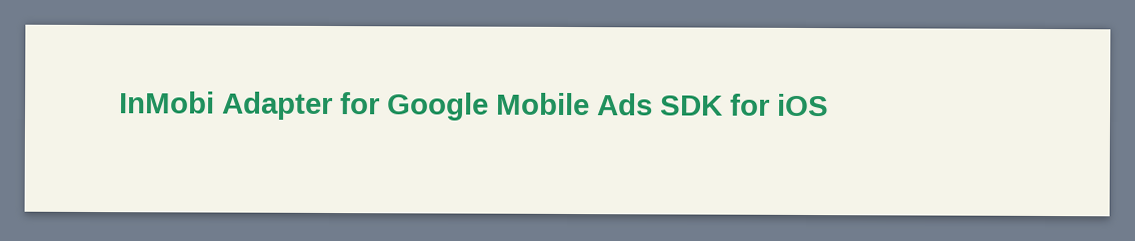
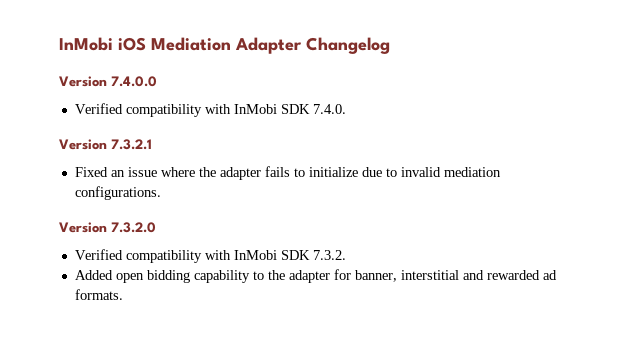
- InMobi Adapter for Google Mobile Ads SDK for iOS
+ InMobi iOS Mediation Adapter Changelog
+ Version 7.4.0.0
+ Verified compatibility with InMobi SDK 7.4.0.
+ Version 7.3.2.1
+ Fixed an issue where the adapter fails to initialize due to invalid mediation configurations.
+ Version 7.3.2.0
+ Verified compatibility with InMobi SDK 7.3.2.
+ Added open bidding capability to the adapter for banner, interstitial and rewarded ad formats.

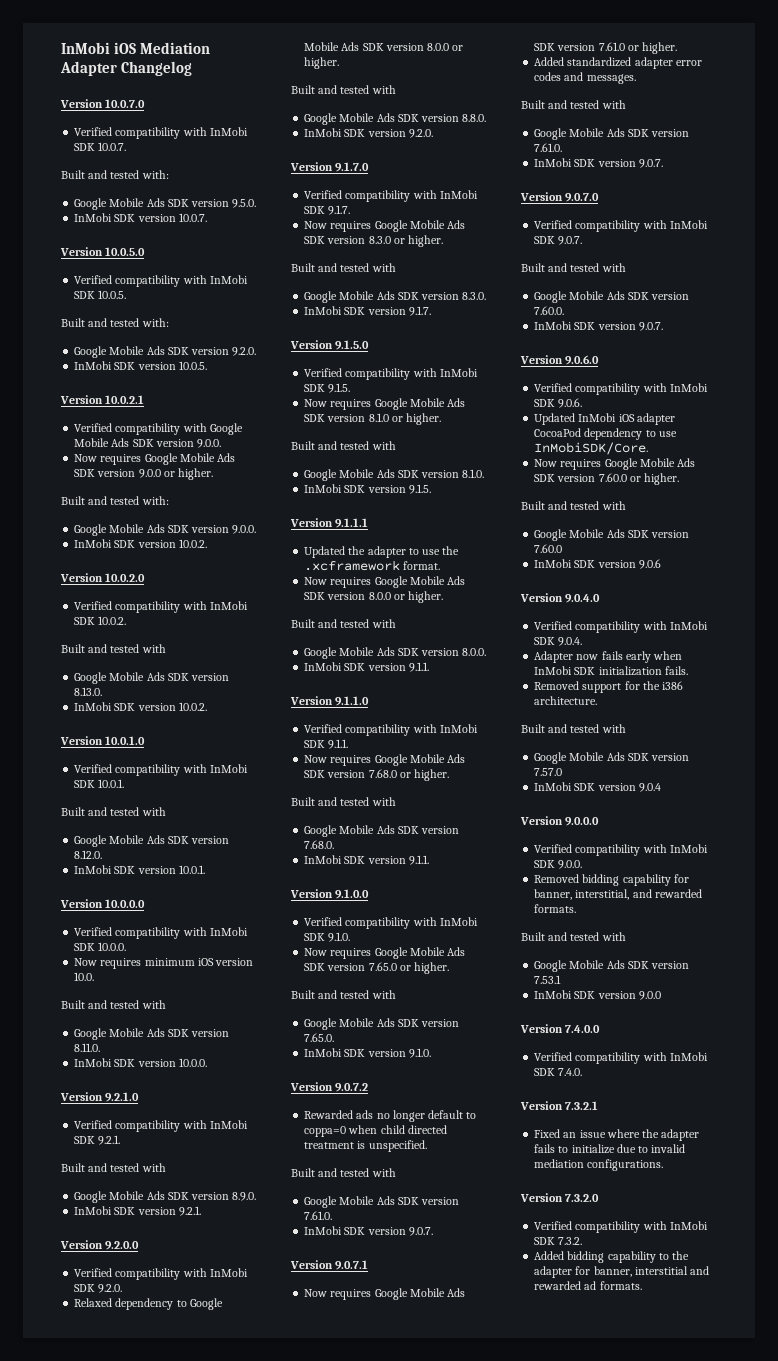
+ Version 10.0.7.0
+ Verified compatibility with InMobi SDK 10.0.7.
+ Built and tested with:
+ Google Mobile Ads SDK version 9.5.0.
+ InMobi SDK version 10.0.7.
+ Version 10.0.5.0
+ Verified compatibility with InMobi SDK 10.0.5.
+ Built and tested with:
+ Google Mobile Ads SDK version 9.2.0.
+ InMobi SDK version 10.0.5.
+ Version 10.0.2.1
+ Verified compatibility with Google Mobile Ads SDK version 9.0.0.
+ Now requires Google Mobile Ads SDK version 9.0.0 or higher.
+ Built and tested with:
+ Google Mobile Ads SDK version 9.0.0.
+ InMobi SDK version 10.0.2.
+ Version 10.0.2.0
+ Verified compatibility with InMobi SDK 10.0.2.
+ Built and tested with
+ Google Mobile Ads SDK version 8.13.0.
+ InMobi SDK version 10.0.2.
+ Version 10.0.1.0
+ Verified compatibility with InMobi SDK 10.0.1.
+ Built and tested with
+ Google Mobile Ads SDK version 8.12.0.
+ InMobi SDK version 10.0.1.
+ Version 10.0.0.0
+ Verified compatibility with InMobi SDK 10.0.0.
+ Now requires minimum iOS version 10.0.
+ Built and tested with
+ Google Mobile Ads SDK version 8.11.0.
+ InMobi SDK version 10.0.0.
+ Version 9.2.1.0
+ Verified compatibility with InMobi SDK 9.2.1.
+ Built and tested with
+ Google Mobile Ads SDK version 8.9.0.
+ InMobi SDK version 9.2.1.
+ Version 9.2.0.0
+ Verified compatibility with InMobi SDK 9.2.0.
+ Relaxed dependency to Google Mobile Ads SDK version 8.0.0 or higher.
+ Built and tested with
+ Google Mobile Ads SDK version 8.8.0.
+ InMobi SDK version 9.2.0.
+ Version 9.1.7.0
+ Verified compatibility with InMobi SDK 9.1.7.
+ Now requires Google Mobile Ads SDK version 8.3.0 or higher.
+ Built and tested with
+ Google Mobile Ads SDK version 8.3.0.
+ InMobi SDK version 9.1.7.
+ Version 9.1.5.0
+ Verified compatibility with InMobi SDK 9.1.5.
+ Now requires Google Mobile Ads SDK version 8.1.0 or higher.
+ Built and tested with
+ Google Mobile Ads SDK version 8.1.0.
+ InMobi SDK version 9.1.5.
+ Version 9.1.1.1
+ Updated the adapter to use the .xcframework format.
+ Now requires Google Mobile Ads SDK version 8.0.0 or higher.
+ Built and tested with
+ Google Mobile Ads SDK version 8.0.0.
+ InMobi SDK version 9.1.1.
+ Version 9.1.1.0
+ Verified compatibility with InMobi SDK 9.1.1.
+ Now requires Google Mobile Ads SDK version 7.68.0 or higher.
+ Built and tested with
+ Google Mobile Ads SDK version 7.68.0.
+ InMobi SDK version 9.1.1.
+ Version 9.1.0.0
+ Verified compatibility with InMobi SDK 9.1.0.
+ Now requires Google Mobile Ads SDK version 7.65.0 or higher.
+ Built and tested with
+ Google Mobile Ads SDK version 7.65.0.
+ InMobi SDK version 9.1.0.
+ Version 9.0.7.2
+ Rewarded ads no longer default to coppa=0 when child directed treatment is unspecified.
+ Built and tested with
+ Google Mobile Ads SDK version 7.61.0.
+ InMobi SDK version 9.0.7.
+ Version 9.0.7.1
+ Now requires Google Mobile Ads SDK version 7.61.0 or higher.
+ Added standardized adapter error codes and messages.
+ Built and tested with
+ Google Mobile Ads SDK version 7.61.0.
+ InMobi SDK version 9.0.7.
+ Version 9.0.7.0
+ Verified compatibility with InMobi SDK 9.0.7.
+ Built and tested with
+ Google Mobile Ads SDK version 7.60.0.
+ InMobi SDK version 9.0.7.
+ Version 9.0.6.0
+ Verified compatibility with InMobi SDK 9.0.6.
+ Updated InMobi iOS adapter CocoaPod dependency to use InMobiSDK/Core.
+ Now requires Google Mobile Ads SDK version 7.60.0 or higher.
+ Built and tested with
+ Google Mobile Ads SDK version 7.60.0
+ InMobi SDK version 9.0.6
+ Version 9.0.4.0
+ Verified compatibility with InMobi SDK 9.0.4.
+ Adapter now fails early when InMobi SDK initialization fails.
+ Removed support for the i386 architecture.
+ Built and tested with
+ Google Mobile Ads SDK version 7.57.0
+ InMobi SDK version 9.0.4
+ Version 9.0.0.0
+ Verified compatibility with InMobi SDK 9.0.0.
+ Removed bidding capability for banner, interstitial, and rewarded formats.
+ Built and tested with
+ Google Mobile Ads SDK version 7.53.1
+ InMobi SDK version 9.0.0
- Added open bidding capability to the adapter for banner, interstitial and rewarded ad formats.
+ Added bidding capability to the adapter for banner, interstitial and rewarded ad formats.

